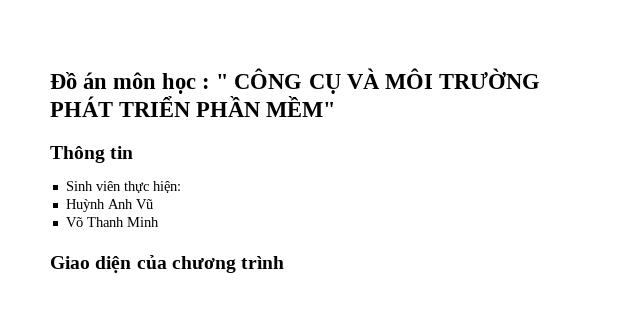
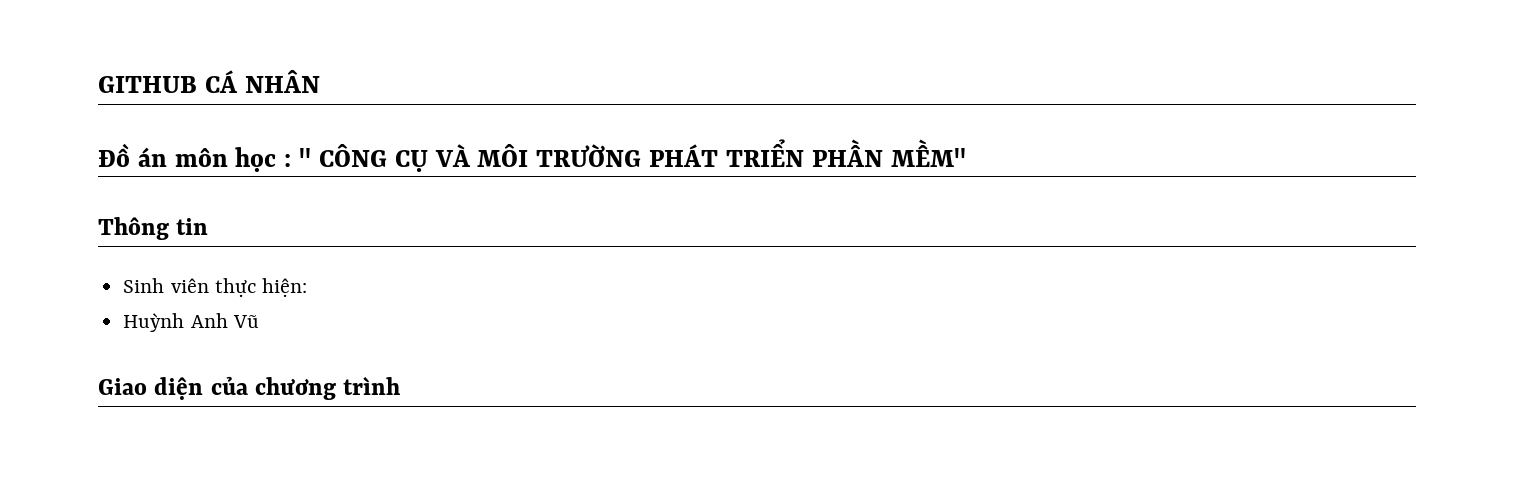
+ GITHUB CÁ NHÂN
- Võ Thanh Minh

